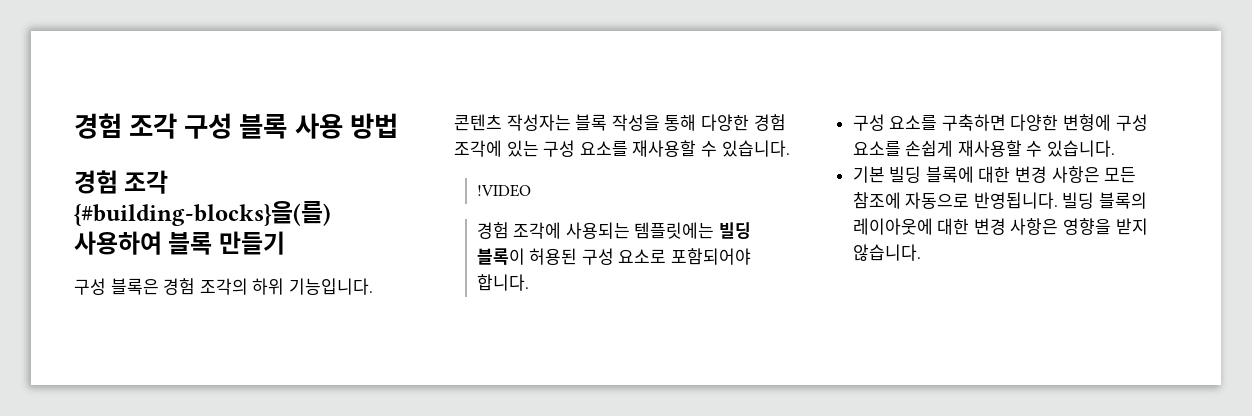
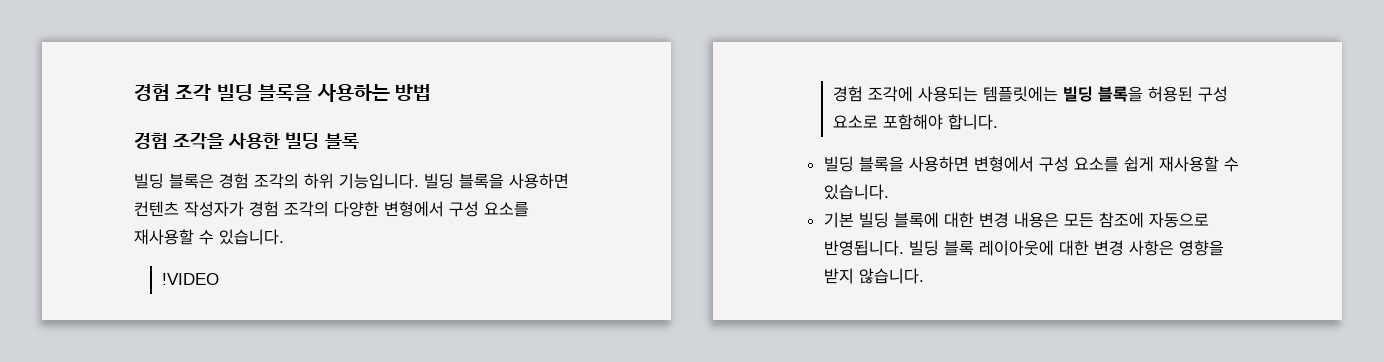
- 경험 조각 구성 블록 사용 방법
+ 경험 조각 빌딩 블록을 사용하는 방법
- 경험 조각 {#building-blocks}을(를) 사용하여 블록 만들기
- 구성 블록은 경험 조각의 하위 기능입니다.
+ 경험 조각을 사용한 빌딩 블록
+ 빌딩 블록은 경험 조각의 하위 기능입니다.
- 콘텐츠 작성자는 블록 작성을 통해 다양한 경험 조각에 있는 구성 요소를 재사용할 수 있습니다.
+ 빌딩 블록을 사용하면 컨텐츠 작성자가 경험 조각의 다양한 변형에서 구성 요소를 재사용할 수 있습니다.
- 경험 조각에 사용되는 템플릿에는 빌딩 블록이 허용된 구성 요소로 포함되어야 합니다.
+ 경험 조각에 사용되는 템플릿에는 빌딩 블록을 허용된 구성 요소로 포함해야 합니다.
- 구성 요소를 구축하면 다양한 변형에 구성 요소를 손쉽게 재사용할 수 있습니다.
+ 빌딩 블록을 사용하면 변형에서 구성 요소를 쉽게 재사용할 수 있습니다.
- 기본 빌딩 블록에 대한 변경 사항은 모든 참조에 자동으로 반영됩니다.
+ 기본 빌딩 블록에 대한 변경 내용은 모든 참조에 자동으로 반영됩니다.
- 빌딩 블록의 레이아웃에 대한 변경 사항은 영향을 받지 않습니다.
+ 빌딩 블록 레이아웃에 대한 변경 사항은 영향을 받지 않습니다.

